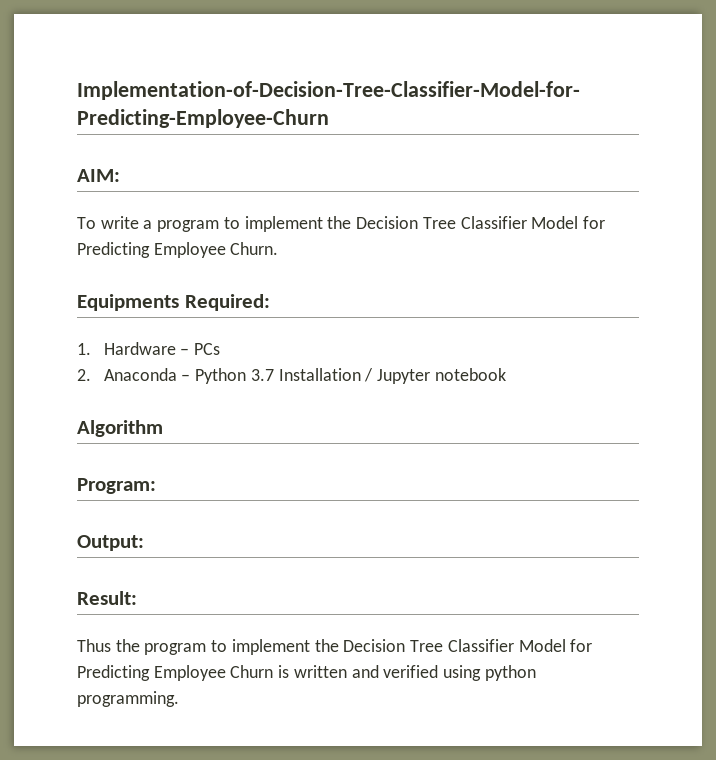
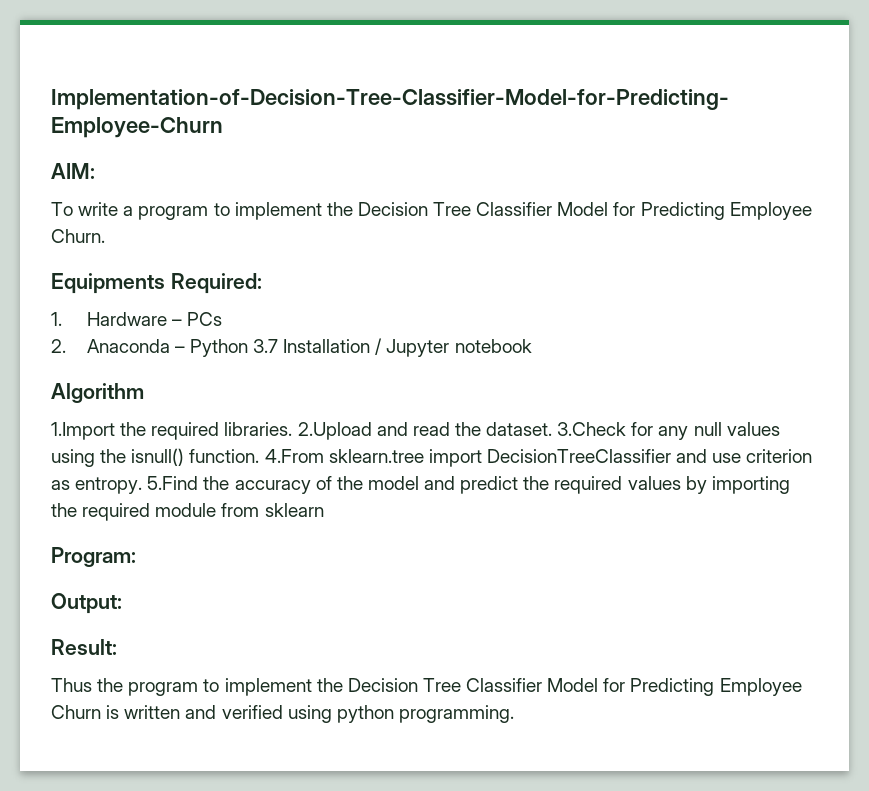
+ 1.Import the required libraries. 2.Upload and read the dataset. 3.Check for any null values using the isnull() function. 4.From sklearn.tree import DecisionTreeClassifier and use criterion as entropy. 5.Find the accuracy of the model and predict the required values by importing the required module from sklearn

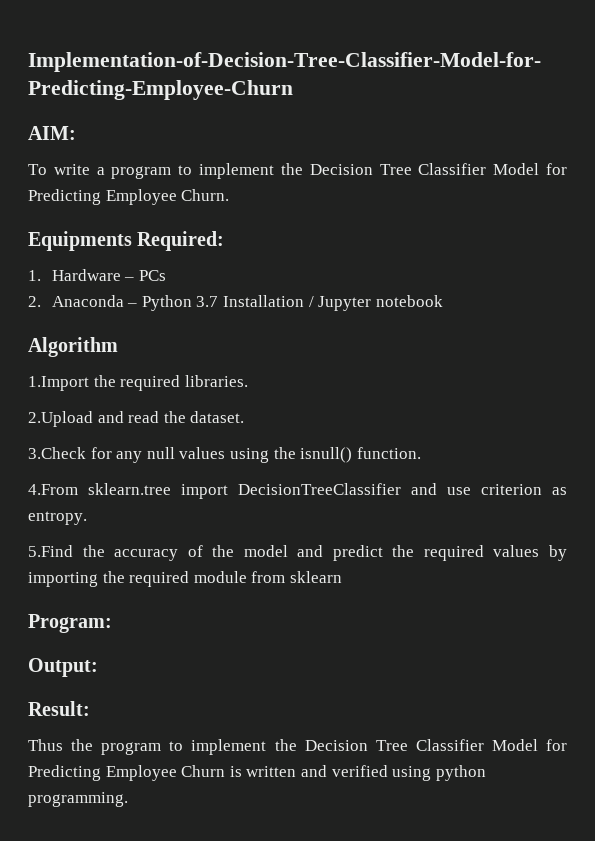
- 1.Import the required libraries. 2.Upload and read the dataset. 3.Check for any null values using the isnull() function. 4.From sklearn.tree import DecisionTreeClassifier and use criterion as entropy. 5.Find the accuracy of the model and predict the required values by importing the required module from sklearn
+ 1.Import the required libraries.
+ 2.Upload and read the dataset.
+ 3.Check for any null values using the isnull() function.
+ 4.From sklearn.tree import DecisionTreeClassifier and use criterion as entropy.
+ 5.Find the accuracy of the model and predict the required values by importing the required module from sklearn

